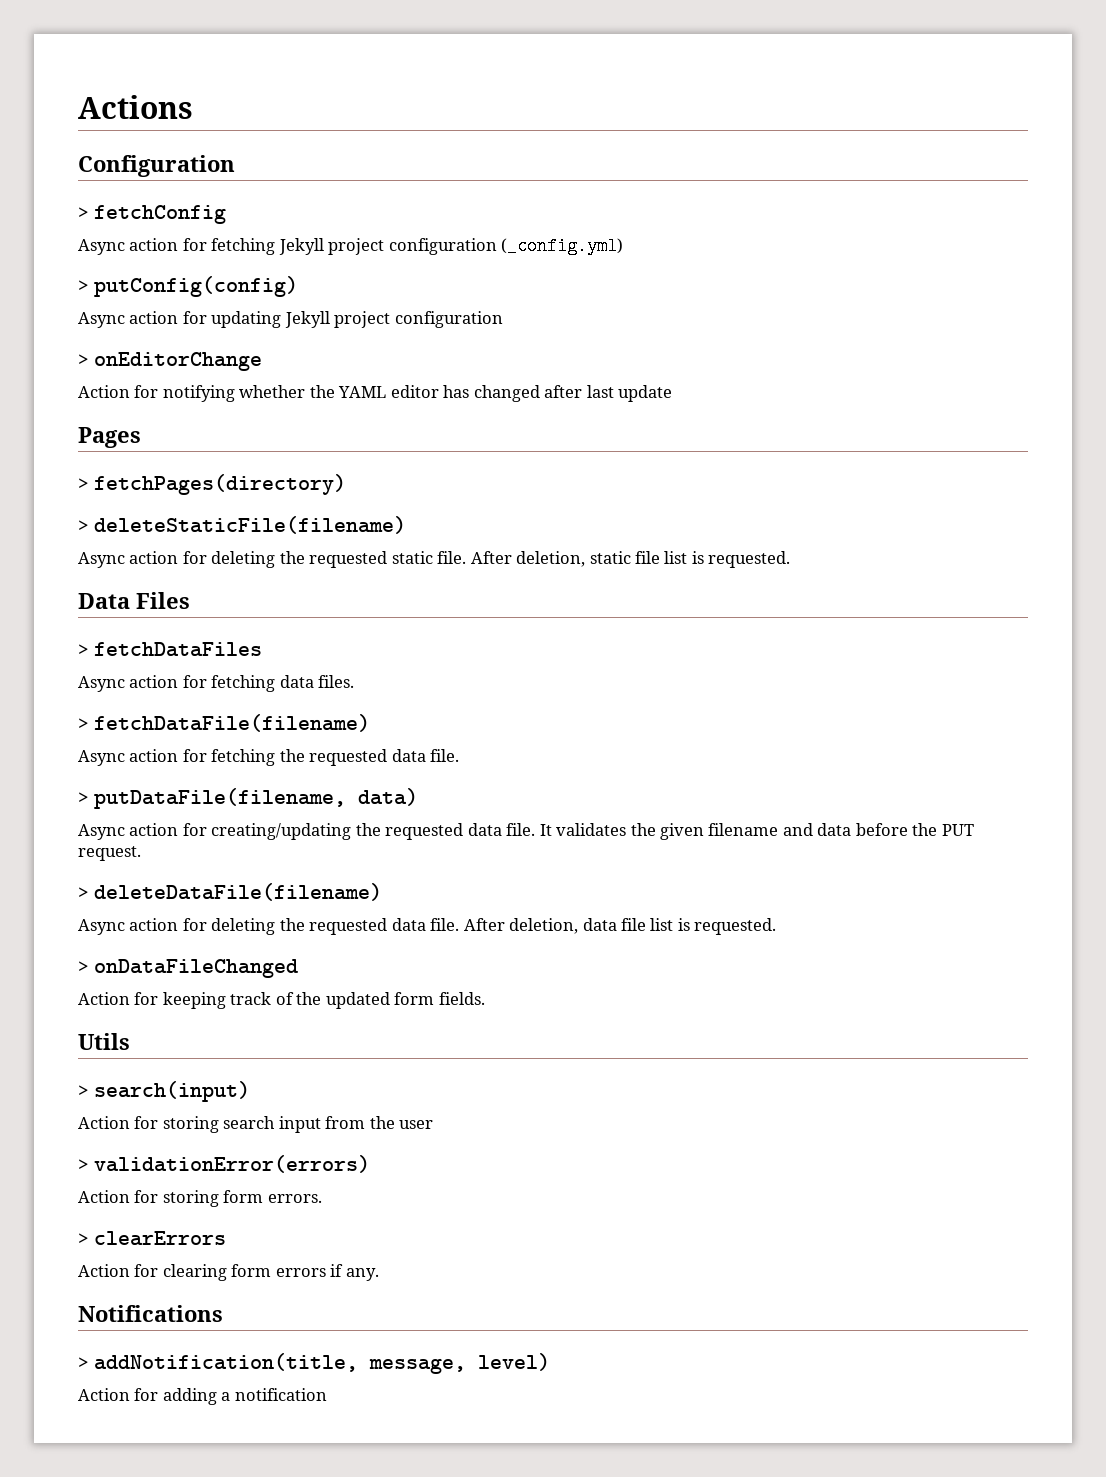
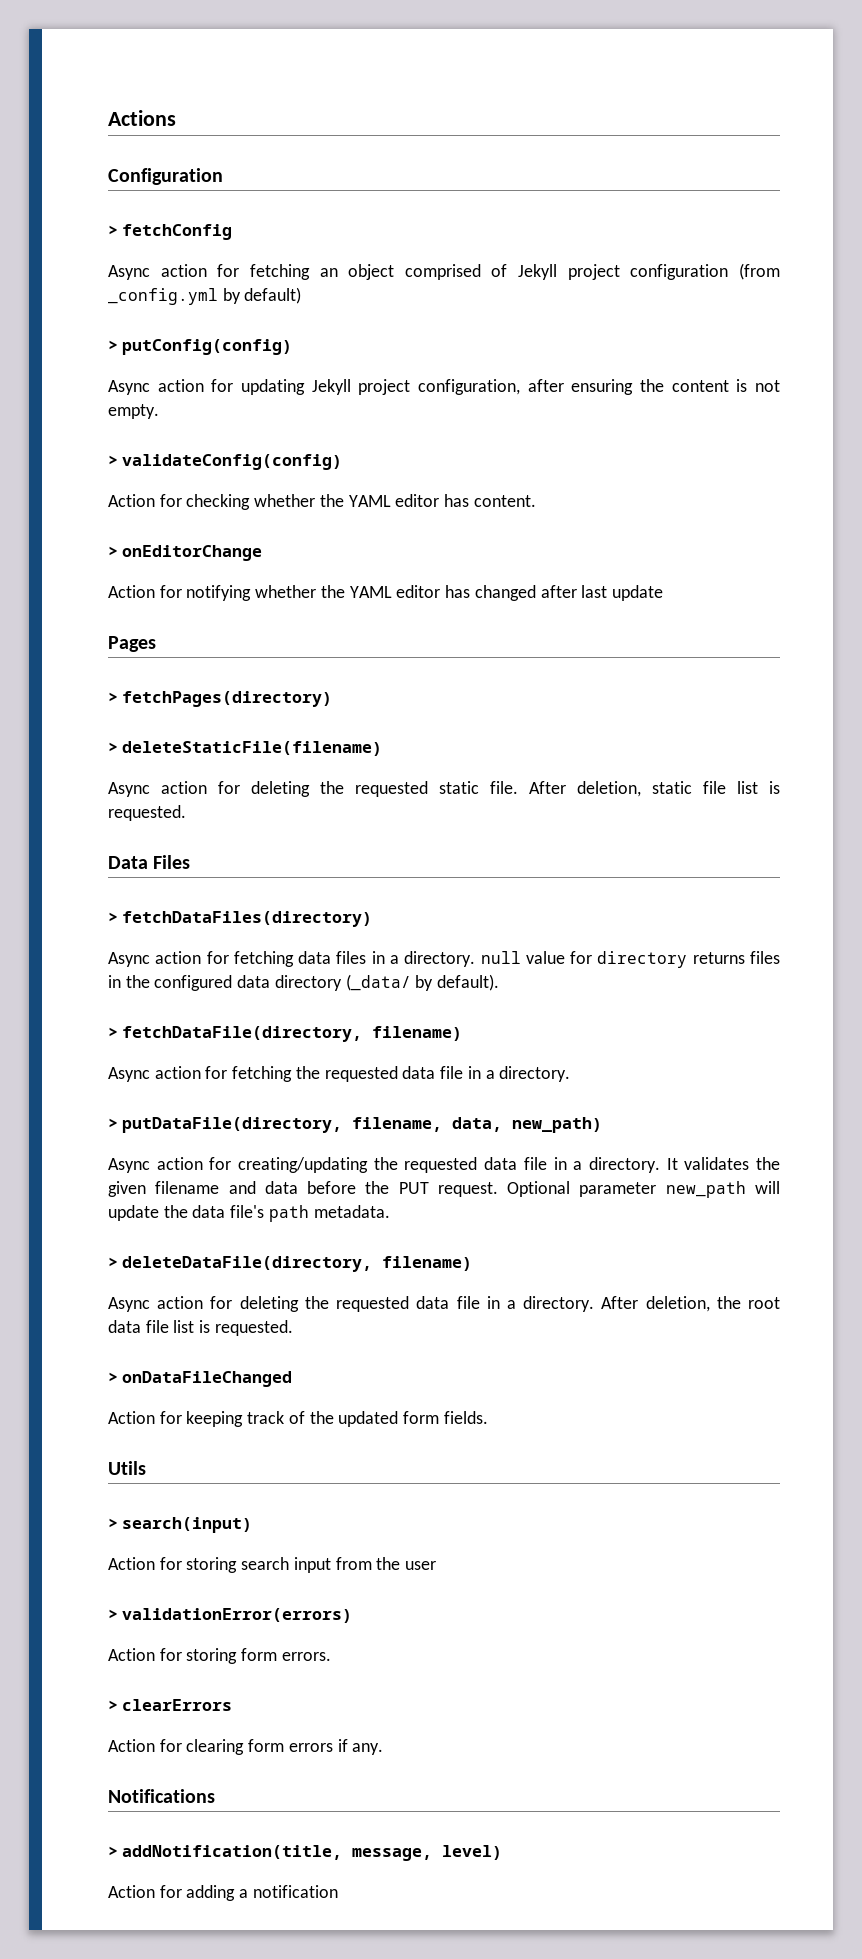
- Async action for fetching Jekyll project configuration (_config.yml)
+ Async action for fetching an object comprised of Jekyll project configuration (from _config.yml by default)
- Async action for updating Jekyll project configuration
+ Async action for updating Jekyll project configuration, after ensuring the content is not empty.
+ > validateConfig(config)
+ Action for checking whether the YAML editor has content.
- > fetchDataFiles
+ > fetchDataFiles(directory)
- Async action for fetching data files.
- > fetchDataFile(filename)
+ Async action for fetching data files in a directory. null value for directory returns files in the configured data directory (_data/ by default).
+ > fetchDataFile(directory, filename)
- Async action for fetching the requested data file.
- > putDataFile(filename, data)
+ Async action for fetching the requested data file in a directory.
+ > putDataFile(directory, filename, data, new_path)
- Async action for creating/updating the requested data file.
+ Async action for creating/updating the requested data file in a directory.
- It validates the given filename and data before the PUT request.
- > deleteDataFile(filename)
+ It validates the given filename and data before the PUT request. Optional parameter new_path will update the data file's path metadata.
+ > deleteDataFile(directory, filename)
- Async action for deleting the requested data file. After deletion, data file list is requested.
+ Async action for deleting the requested data file in a directory. After deletion, the root data file list is requested.

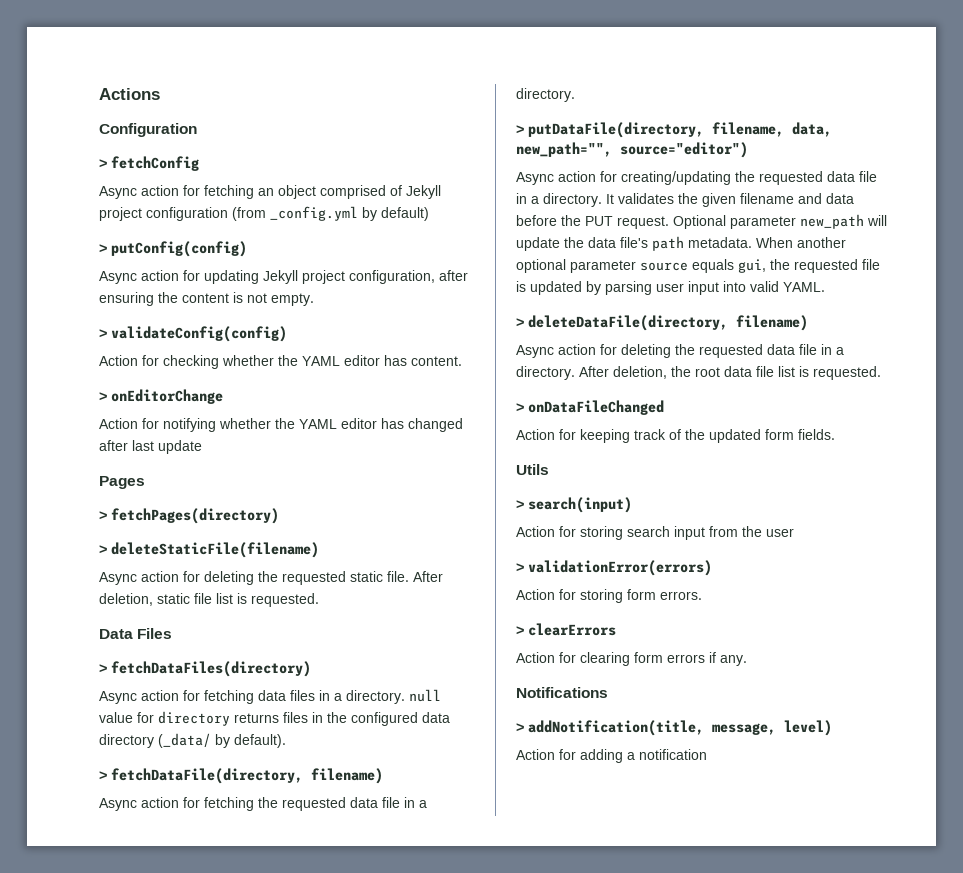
- > putDataFile(directory, filename, data, new_path)
+ > putDataFile(directory, filename, data, new_path="", source="editor")
+ When another optional parameter source equals gui, the requested file is updated by parsing user input into valid YAML.

